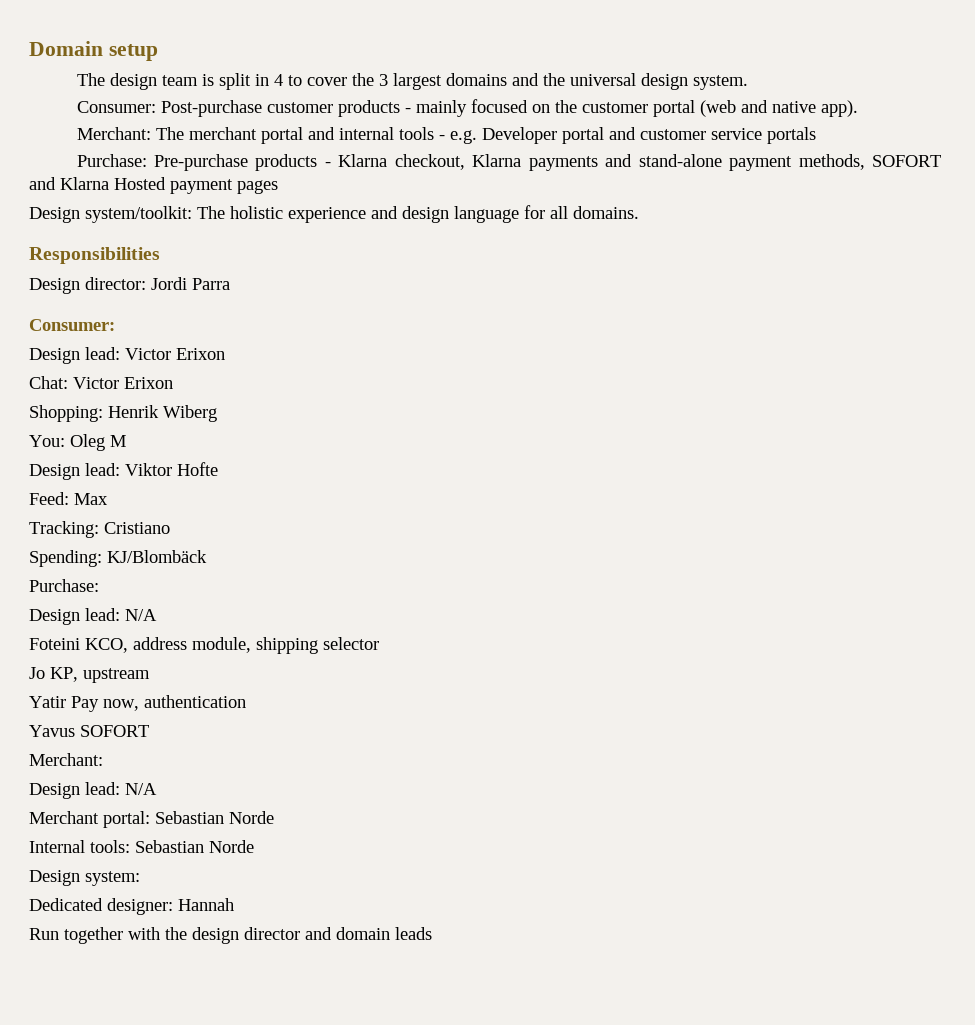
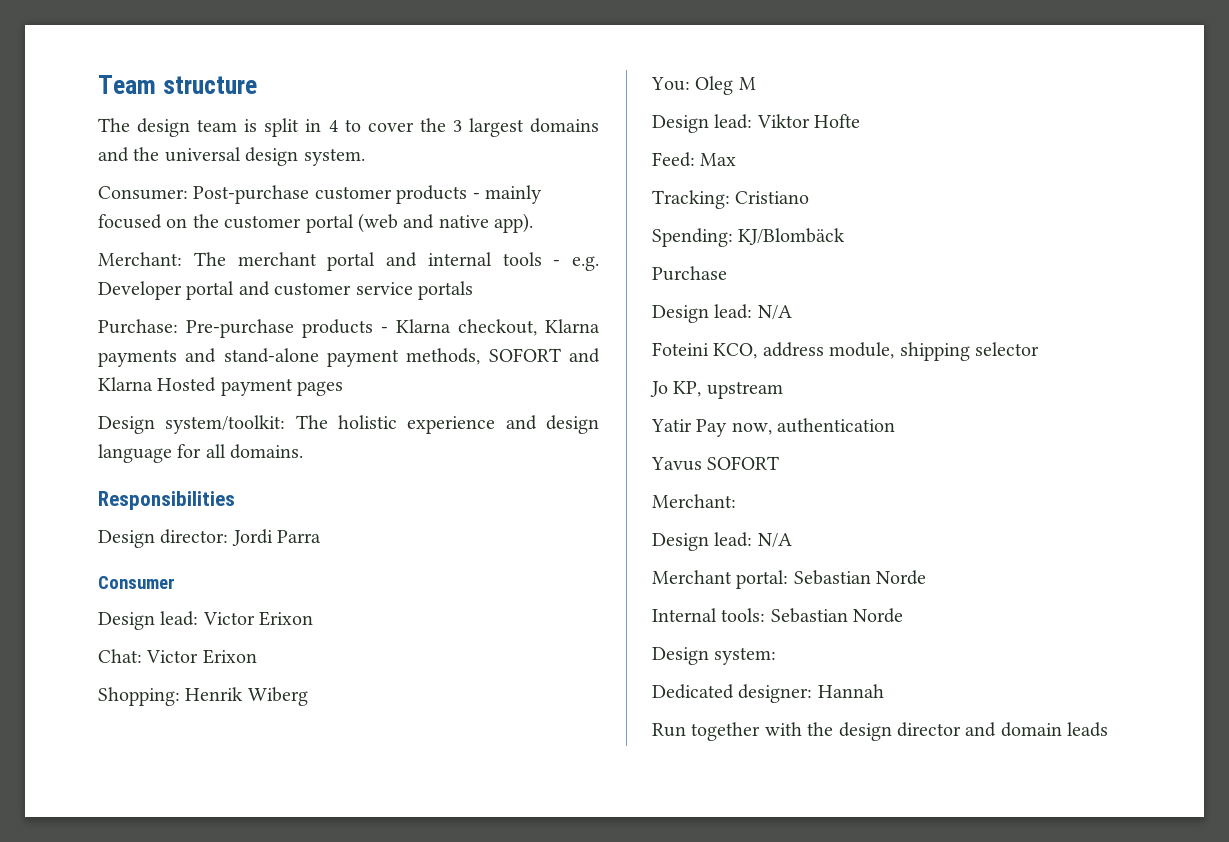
- Domain setup
+ Team structure
  Design director: Jordi Parra
- Consumer:
+ Consumer
  Spending: KJ/Blombäck
- Purchase:
+ Purchase

